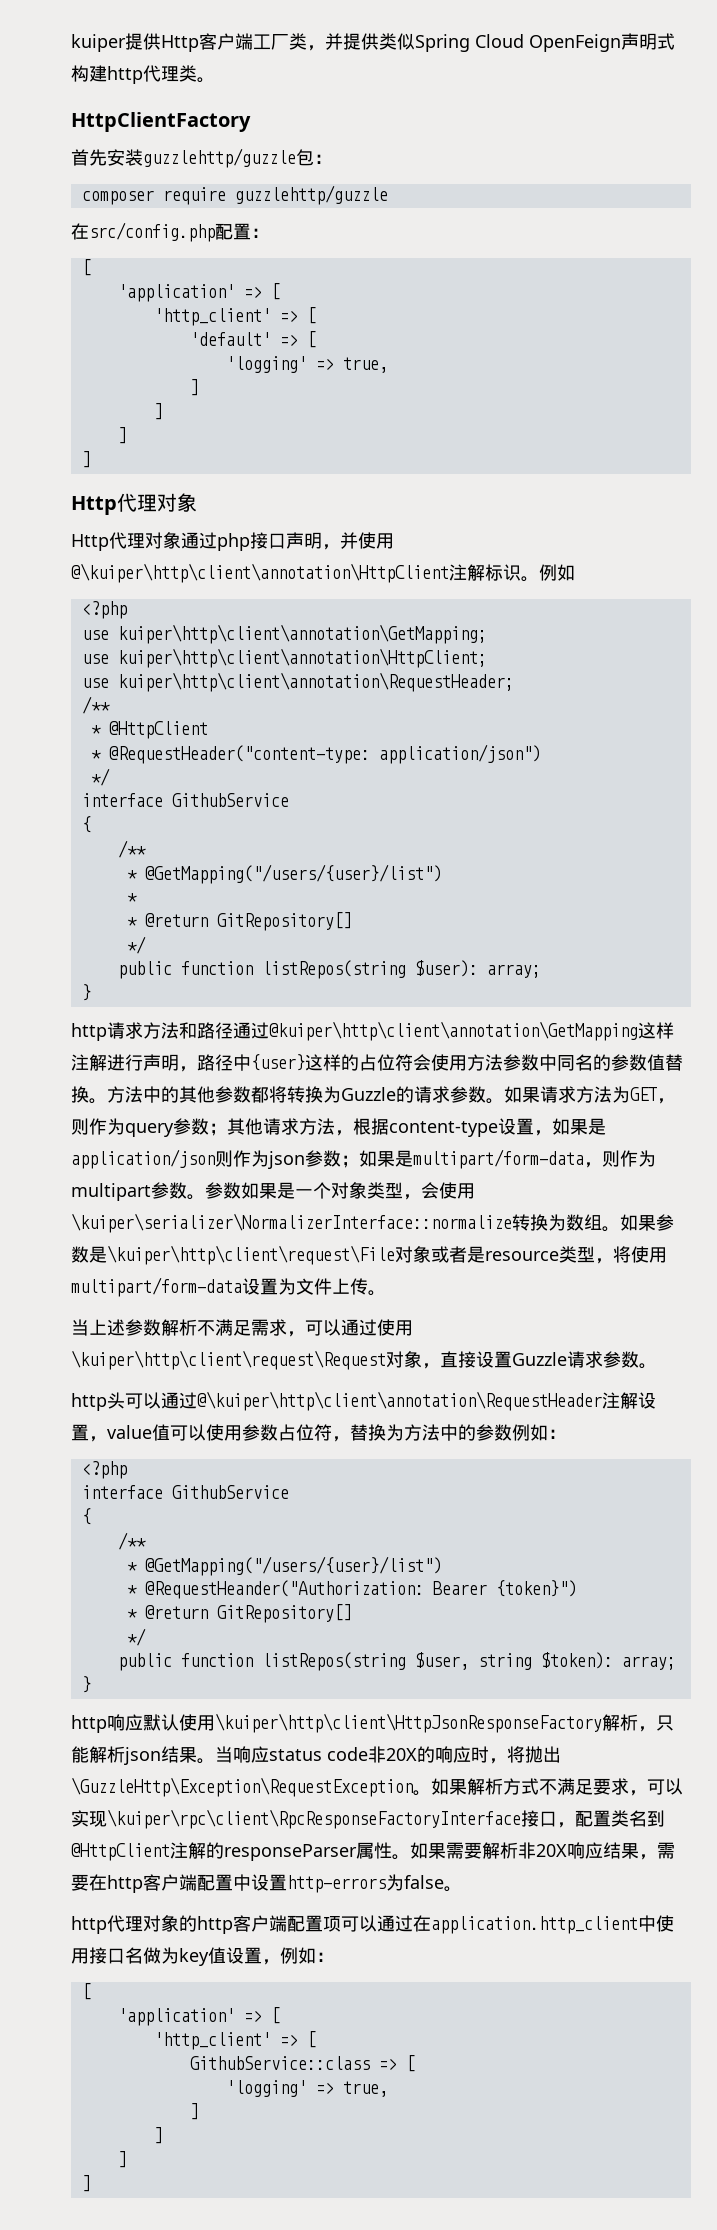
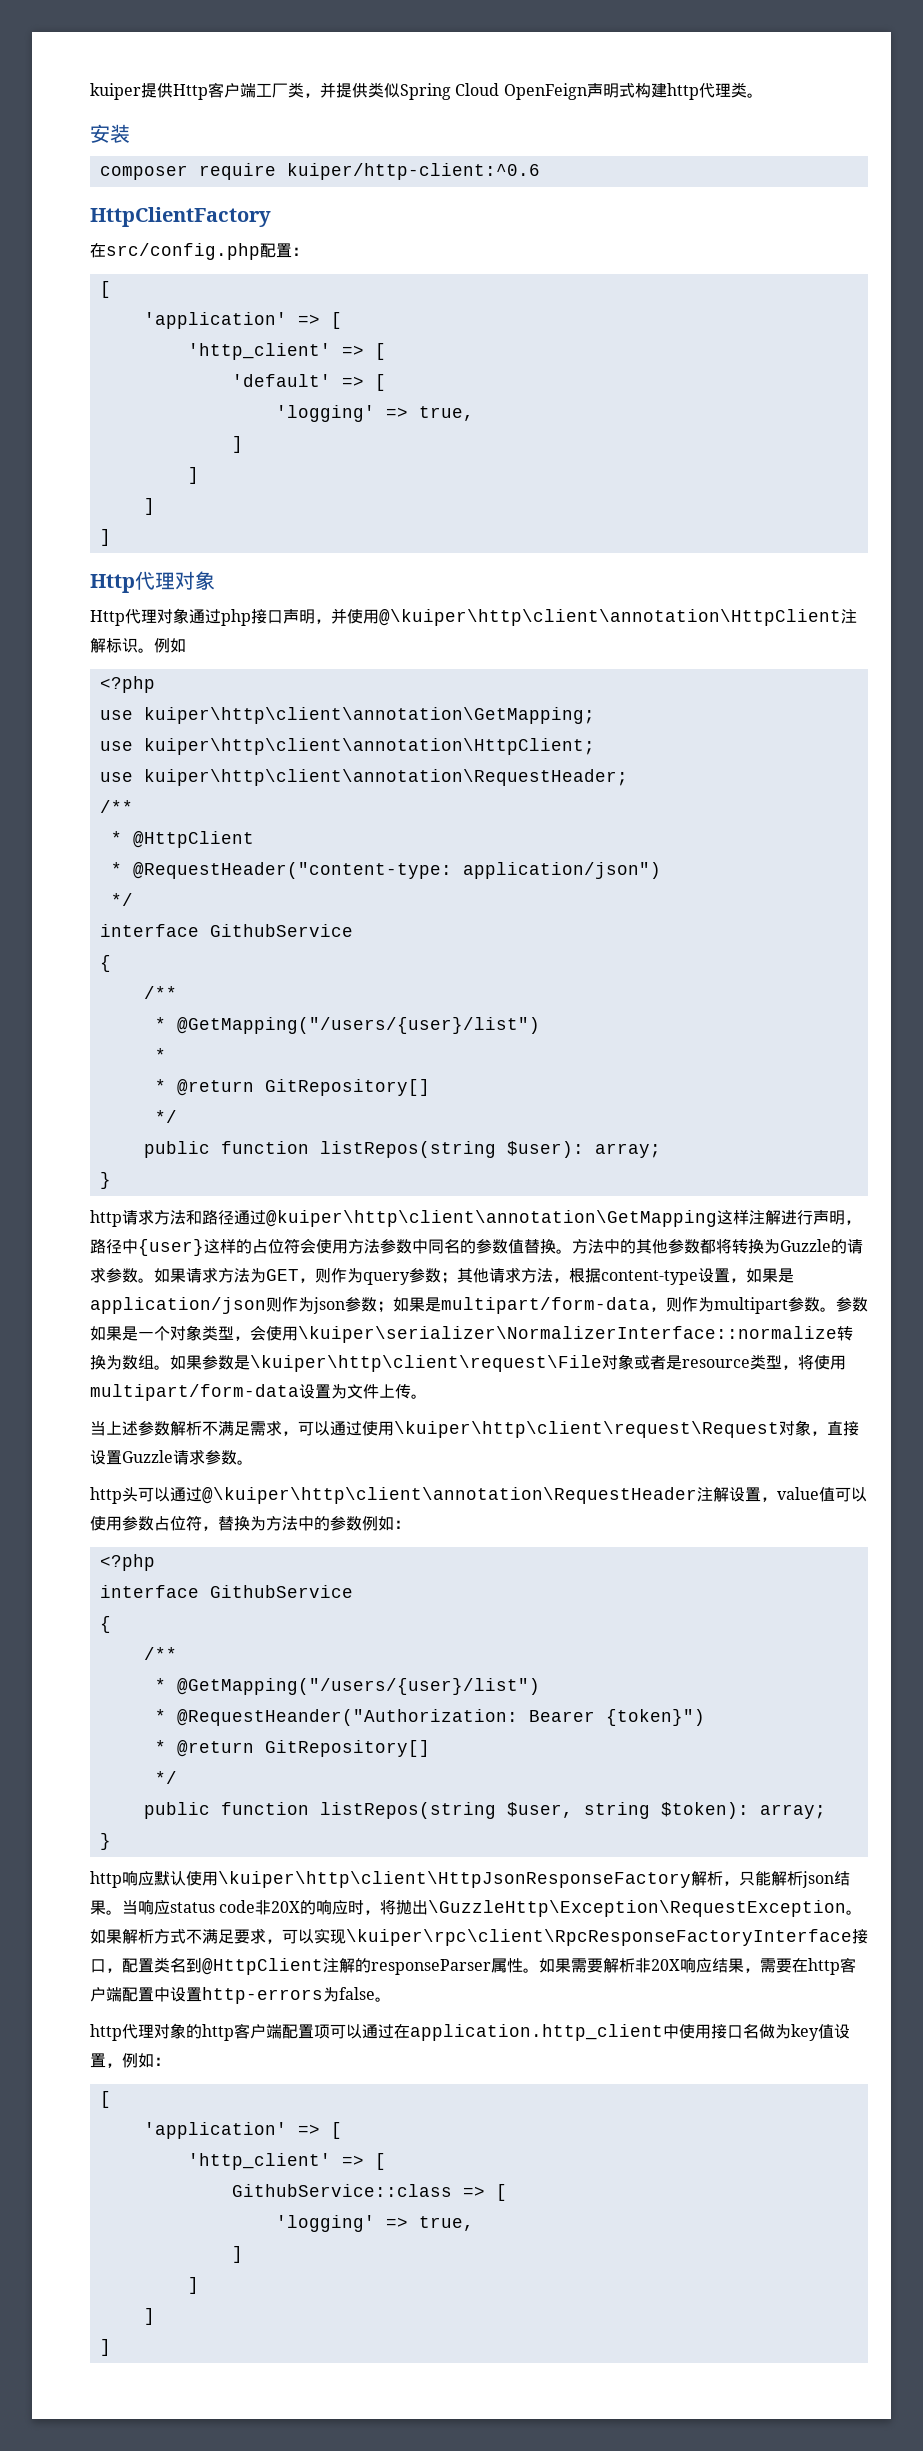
- HttpClientFactory
- 首先安装guzzlehttp/guzzle包：
+ 安装
- composer require guzzlehttp/guzzle
+ composer require kuiper/http-client:^0.6
+ HttpClientFactory

